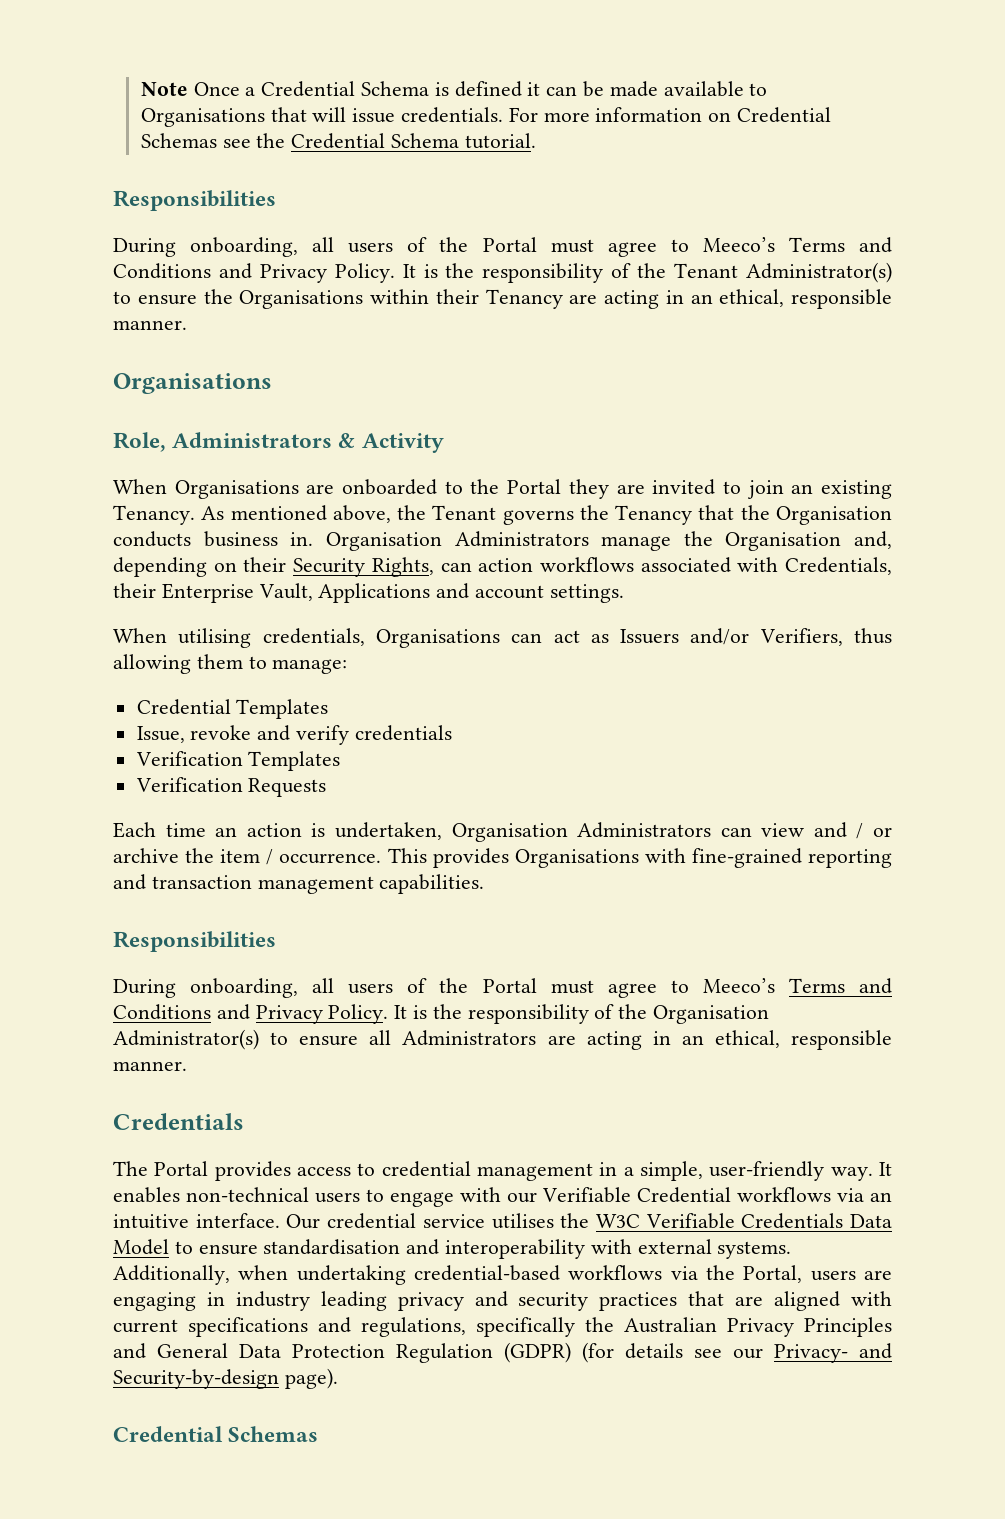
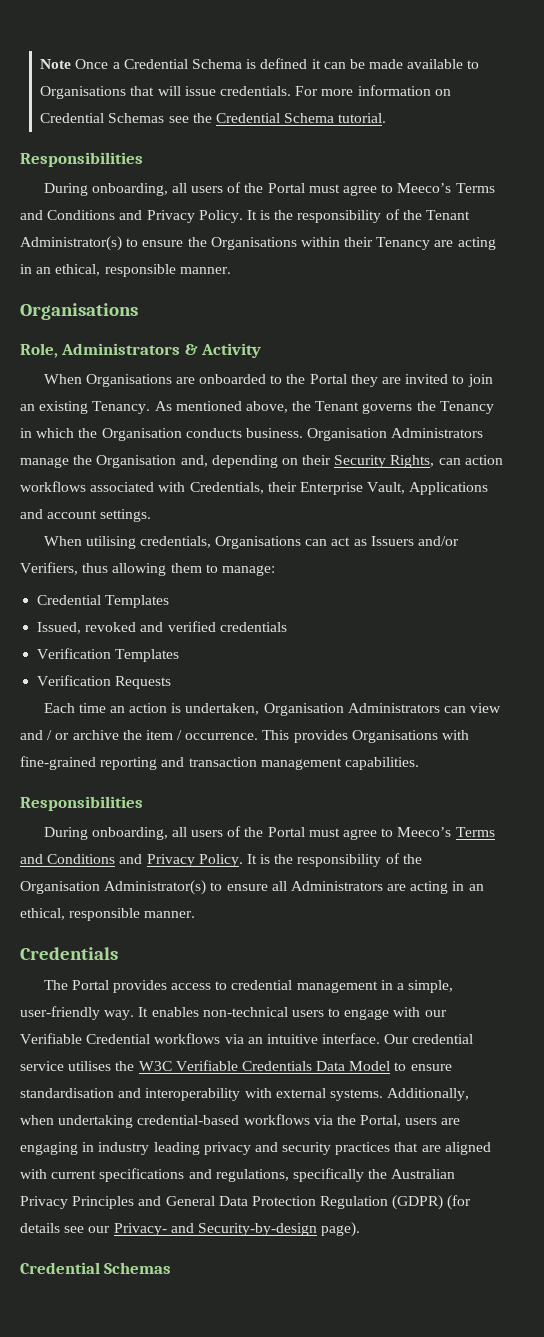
- As mentioned above, the Tenant governs the Tenancy that the Organisation conducts business in.
+ As mentioned above, the Tenant governs the Tenancy in which the Organisation conducts business.
- Issue, revoke and verify credentials
+ Issued, revoked and verified credentials

